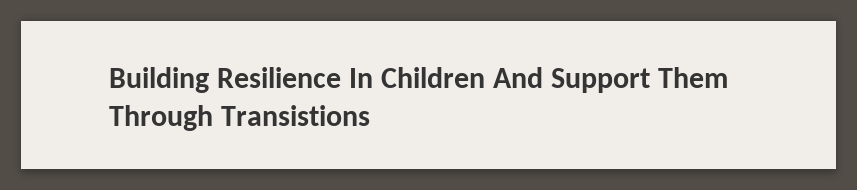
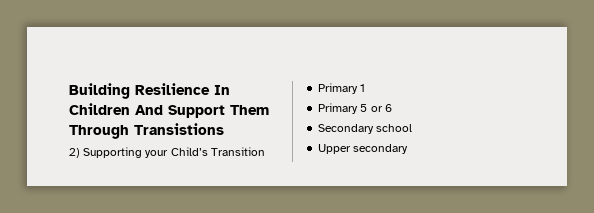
+ 2) Supporting your Child’s Transition
+ Primary 1
+ Primary 5 or 6
+ Secondary school
+ Upper secondary

